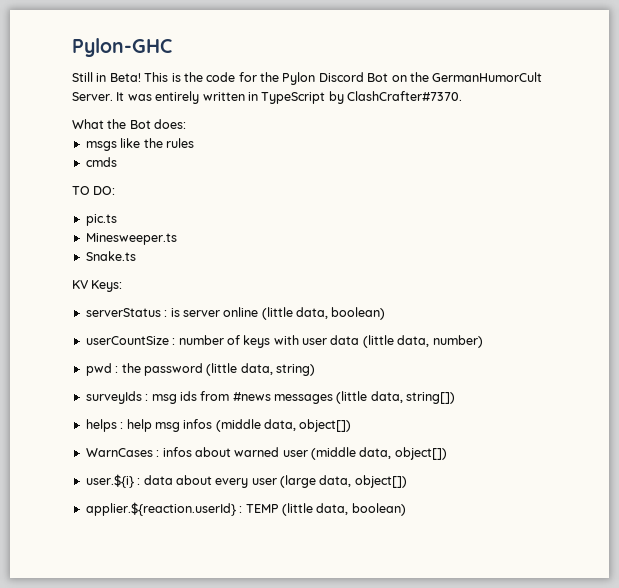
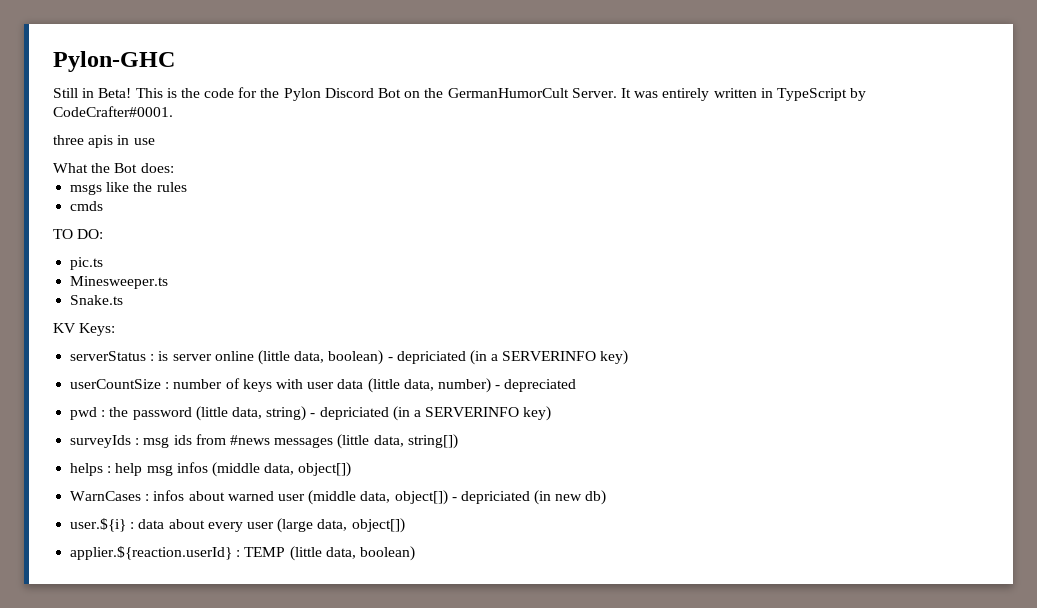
- It was entirely written in TypeScript by ClashCrafter#7370.
+ It was entirely written in TypeScript by CodeCrafter#0001.
+ three apis in use
- serverStatus : is server online (little data, boolean)
+ serverStatus : is server online (little data, boolean) - depriciated (in a SERVERINFO key)
- userCountSize : number of keys with user data (little data, number)
+ userCountSize : number of keys with user data (little data, number) - depreciated
- pwd : the password (little data, string)
+ pwd : the password (little data, string) - depriciated (in a SERVERINFO key)
- WarnCases : infos about warned user (middle data, object[])
+ WarnCases : infos about warned user (middle data, object[]) - depriciated (in new db)

